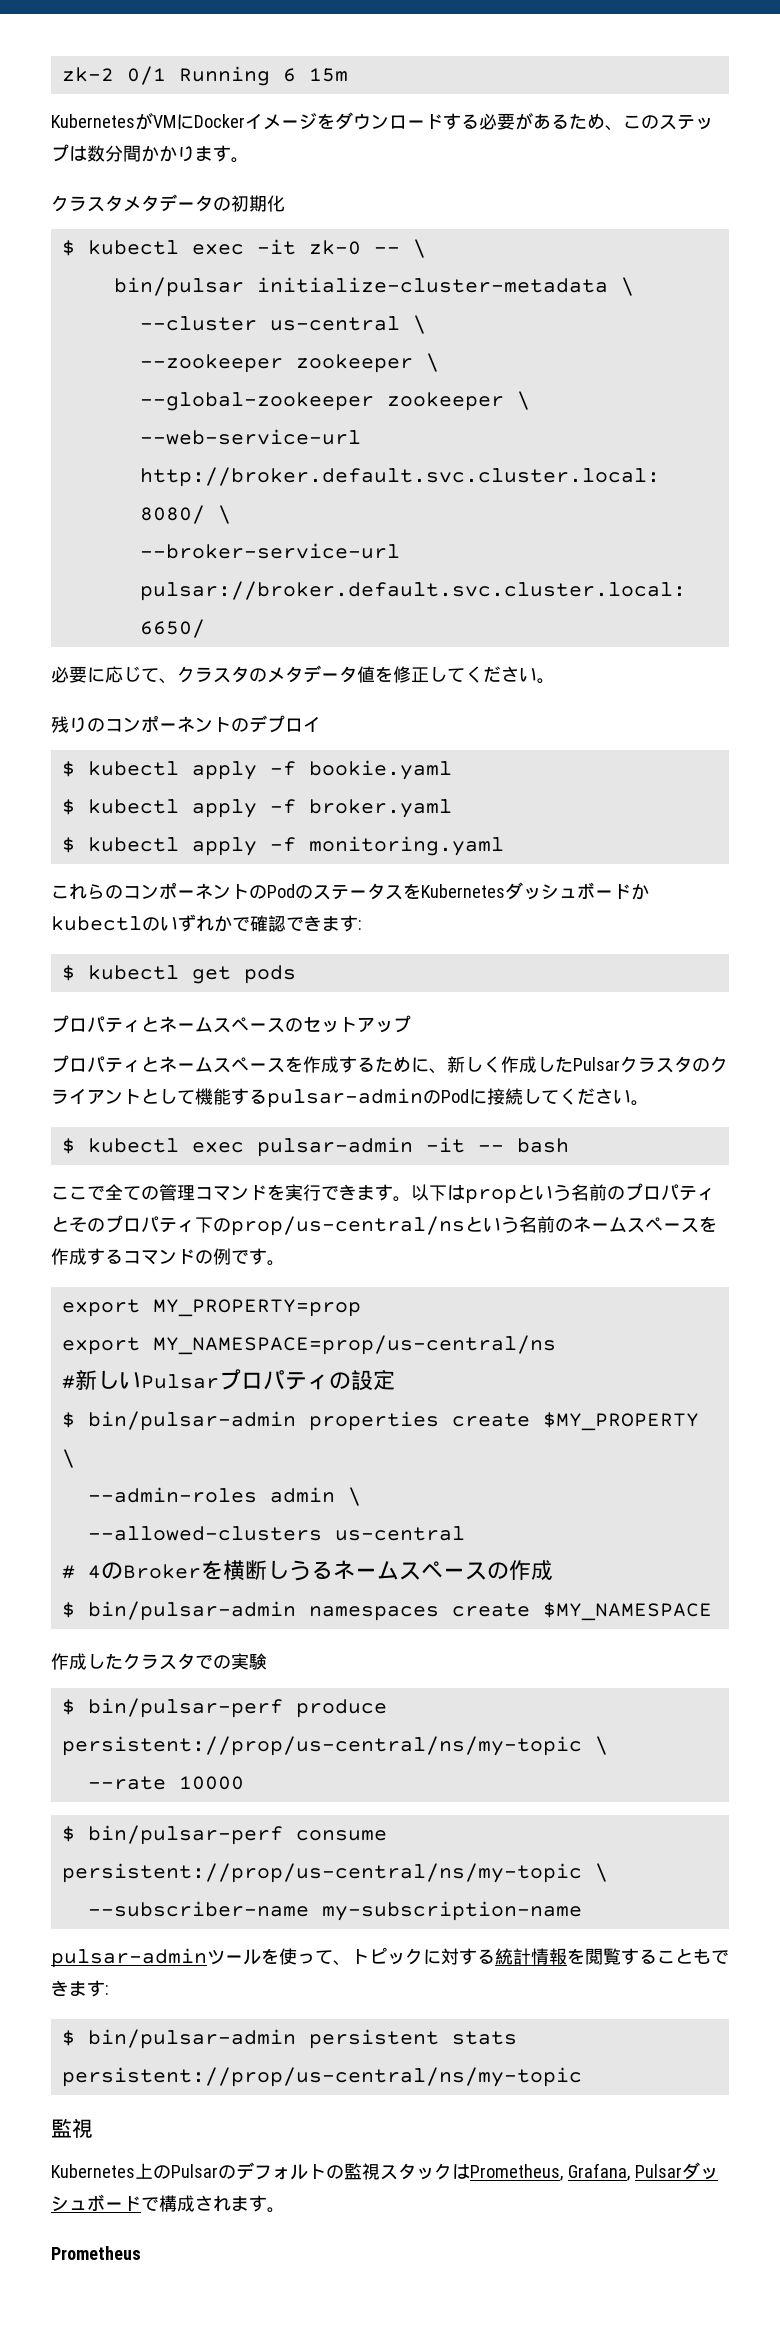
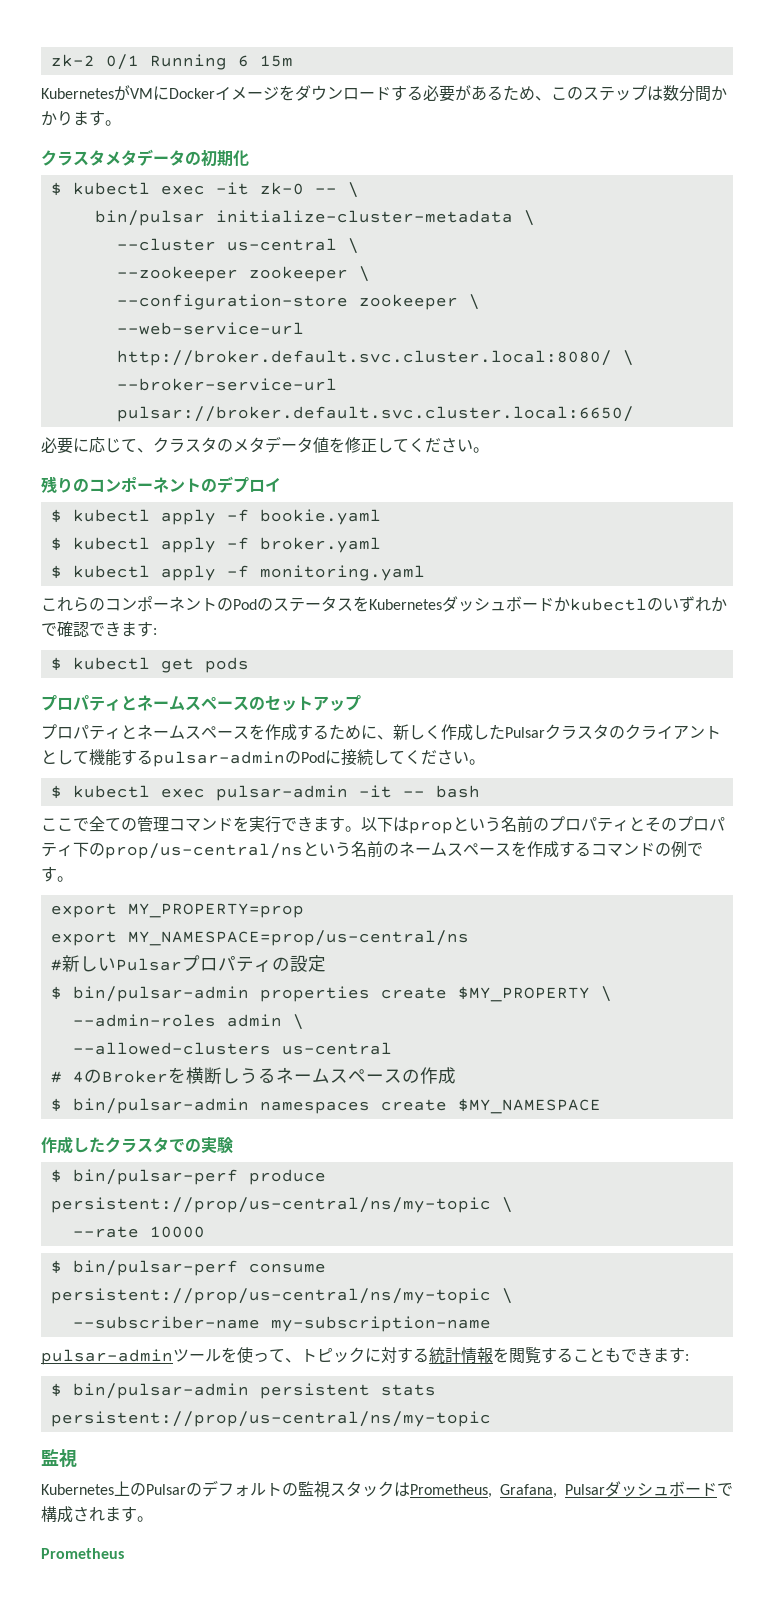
- --global-zookeeper zookeeper \
+ --configuration-store zookeeper \

